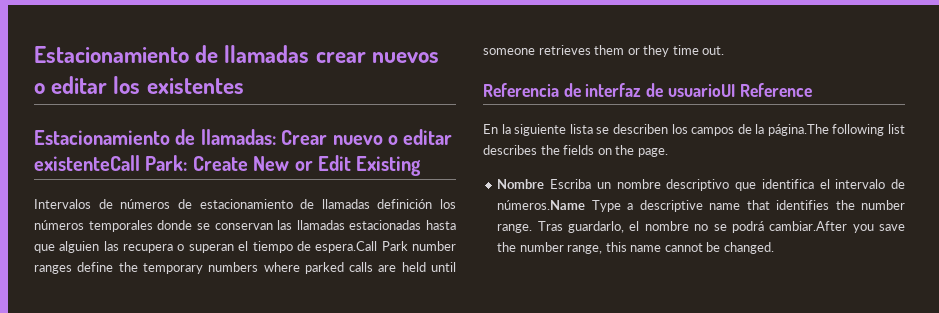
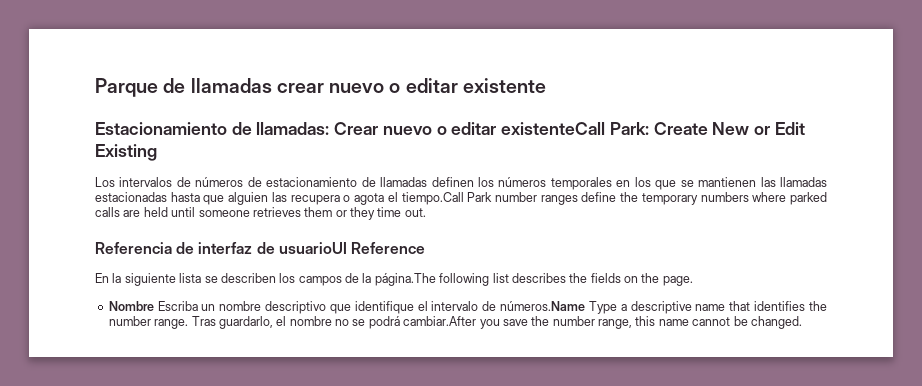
- Estacionamiento de llamadas crear nuevos o editar los existentes
+ Parque de llamadas crear nuevo o editar existente
- Intervalos de números de estacionamiento de llamadas definición los números temporales donde se conservan las llamadas estacionadas hasta que alguien las recupera o superan el tiempo de espera.Call Park number ranges define the temporary numbers where parked calls are held until someone retrieves them or they time out.
+ Los intervalos de números de estacionamiento de llamadas definen los números temporales en los que se mantienen las llamadas estacionadas hasta que alguien las recupera o agota el tiempo.Call Park number ranges define the temporary numbers where parked calls are held until someone retrieves them or they time out.
- Nombre Escriba un nombre descriptivo que identifica el intervalo de números.Name Type a descriptive name that identifies the number range.
+ Nombre Escriba un nombre descriptivo que identifique el intervalo de números.Name Type a descriptive name that identifies the number range.

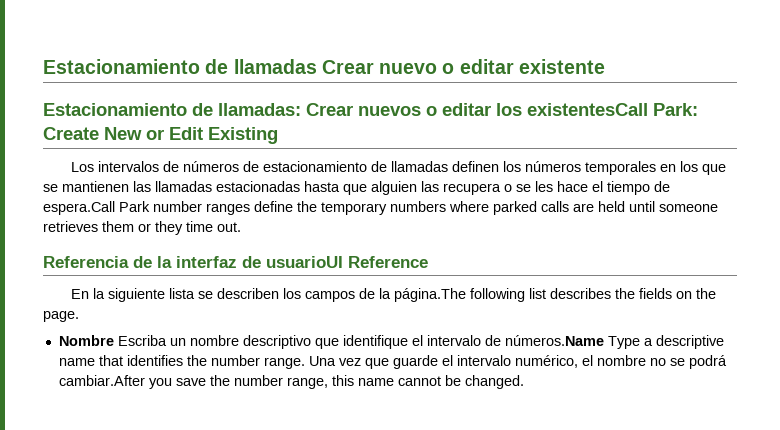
- Parque de llamadas crear nuevo o editar existente
+ Estacionamiento de llamadas Crear nuevo o editar existente
- Estacionamiento de llamadas: Crear nuevo o editar existenteCall Park: Create New or Edit Existing
+ Estacionamiento de llamadas: Crear nuevos o editar los existentesCall Park: Create New or Edit Existing
- Los intervalos de números de estacionamiento de llamadas definen los números temporales en los que se mantienen las llamadas estacionadas hasta que alguien las recupera o agota el tiempo.Call Park number ranges define the temporary numbers where parked calls are held until someone retrieves them or they time out.
+ Los intervalos de números de estacionamiento de llamadas definen los números temporales en los que se mantienen las llamadas estacionadas hasta que alguien las recupera o se les hace el tiempo de espera.Call Park number ranges define the temporary numbers where parked calls are held until someone retrieves them or they time out.
- Referencia de interfaz de usuarioUI Reference
+ Referencia de la interfaz de usuarioUI Reference
- Tras guardarlo, el nombre no se podrá cambiar.After you save the number range, this name cannot be changed.
+ Una vez que guarde el intervalo numérico, el nombre no se podrá cambiar.After you save the number range, this name cannot be changed.

